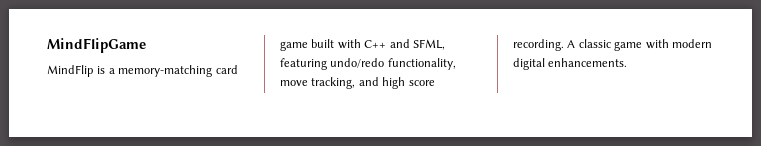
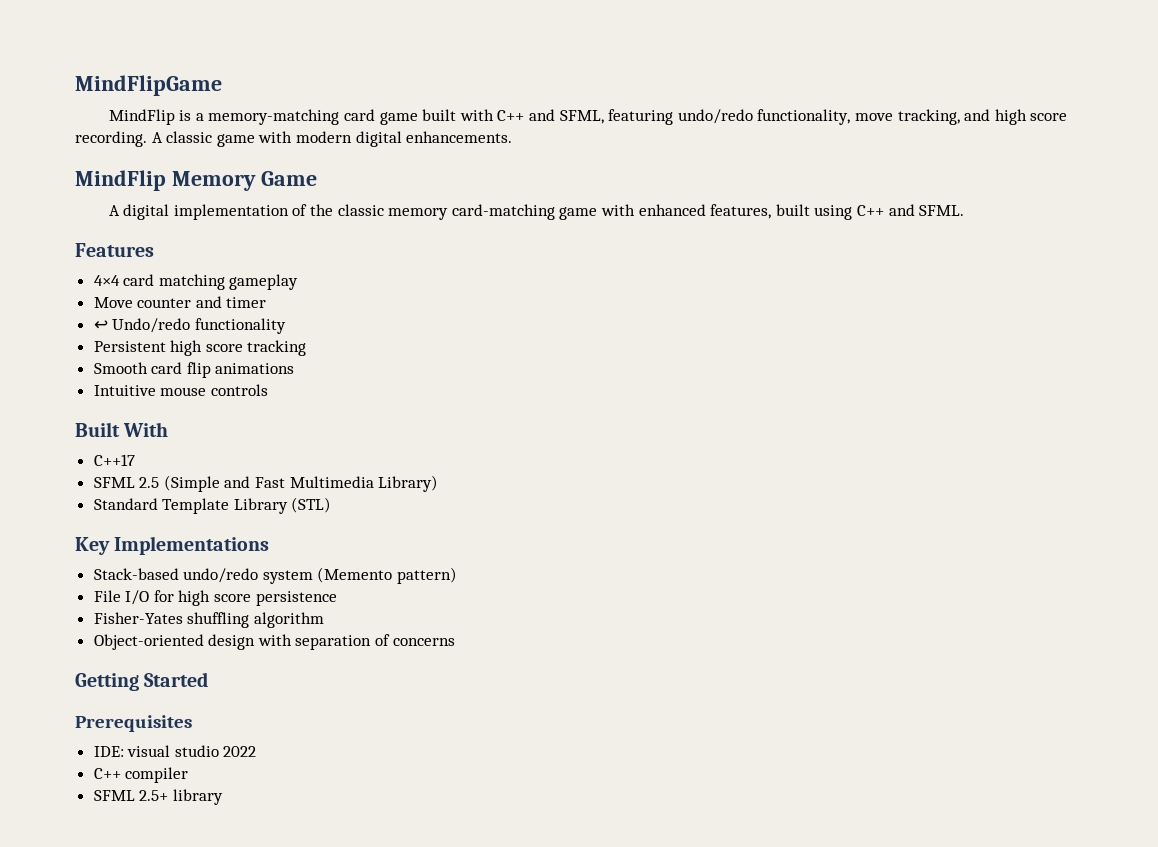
+ MindFlip Memory Game
+ A digital implementation of the classic memory card-matching game with enhanced features, built using C++ and SFML.
+ Features
+ 4×4 card matching gameplay
+ Move counter and timer
+ ↩ Undo/redo functionality
+ Persistent high score tracking
+ Smooth card flip animations
+ Intuitive mouse controls
+ Built With
+ C++17
+ SFML 2.5 (Simple and Fast Multimedia Library)
+ Standard Template Library (STL)
+ Key Implementations
+ Stack-based undo/redo system (Memento pattern)
+ File I/O for high score persistence
+ Fisher-Yates shuffling algorithm
+ Object-oriented design with separation of concerns
+ Getting Started
+ Prerequisites
+ IDE: visual studio 2022
+ C++ compiler
+ SFML 2.5+ library

